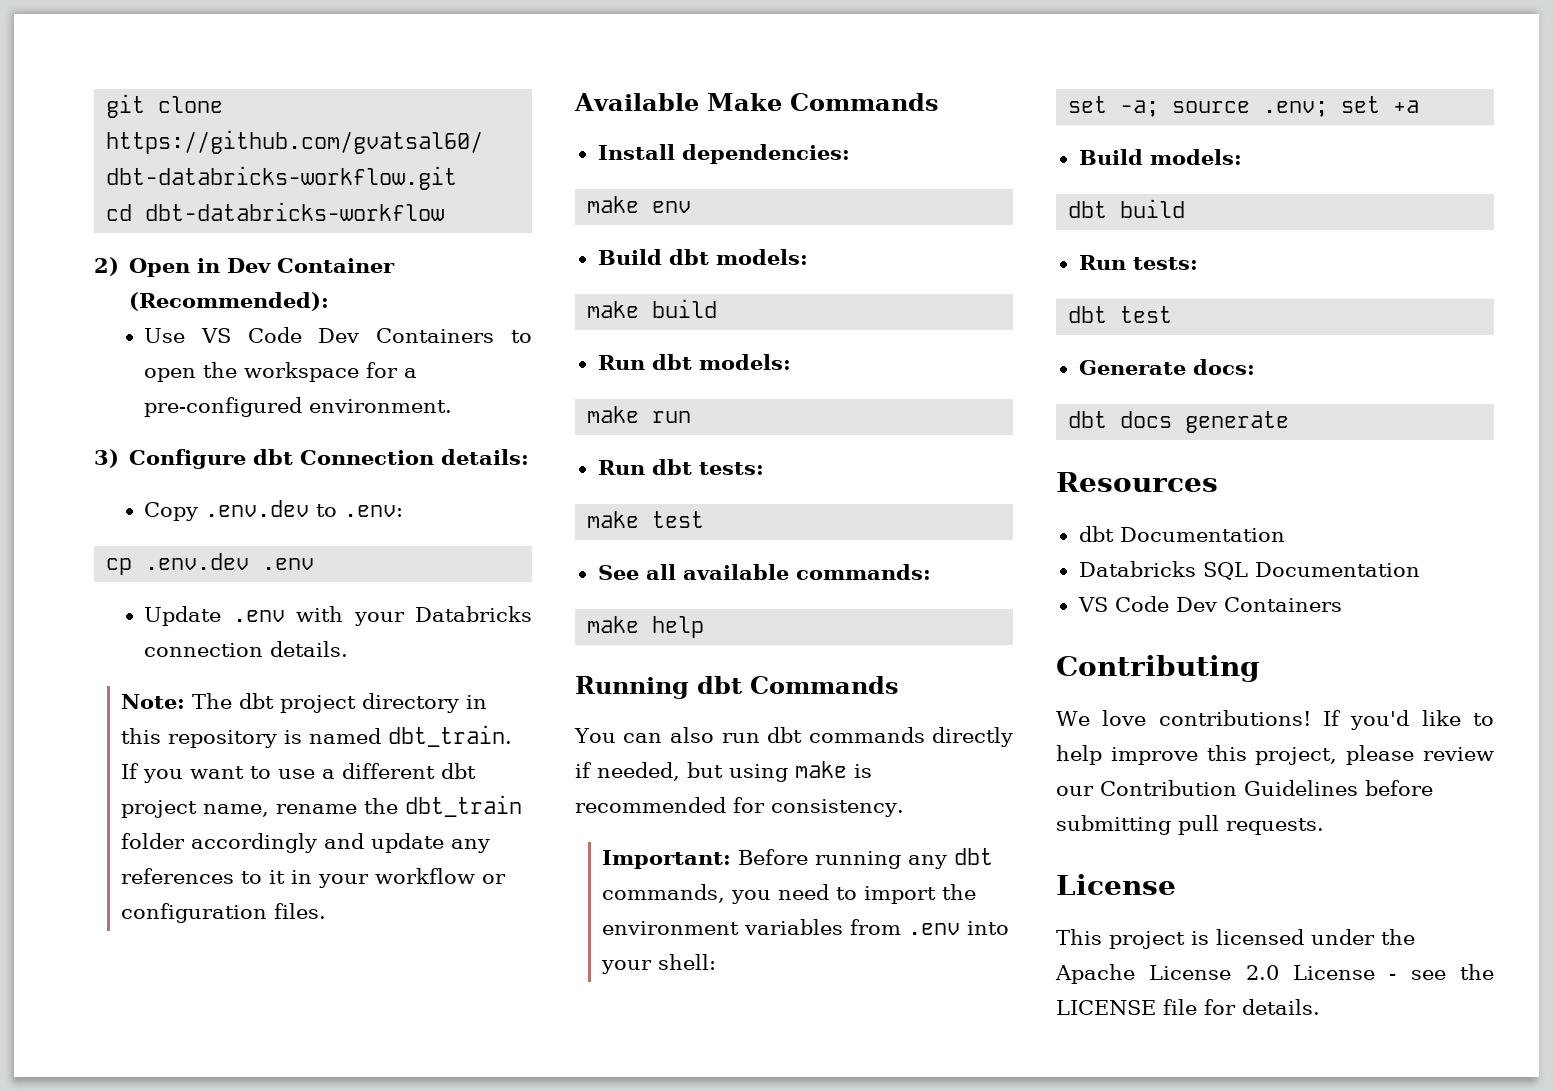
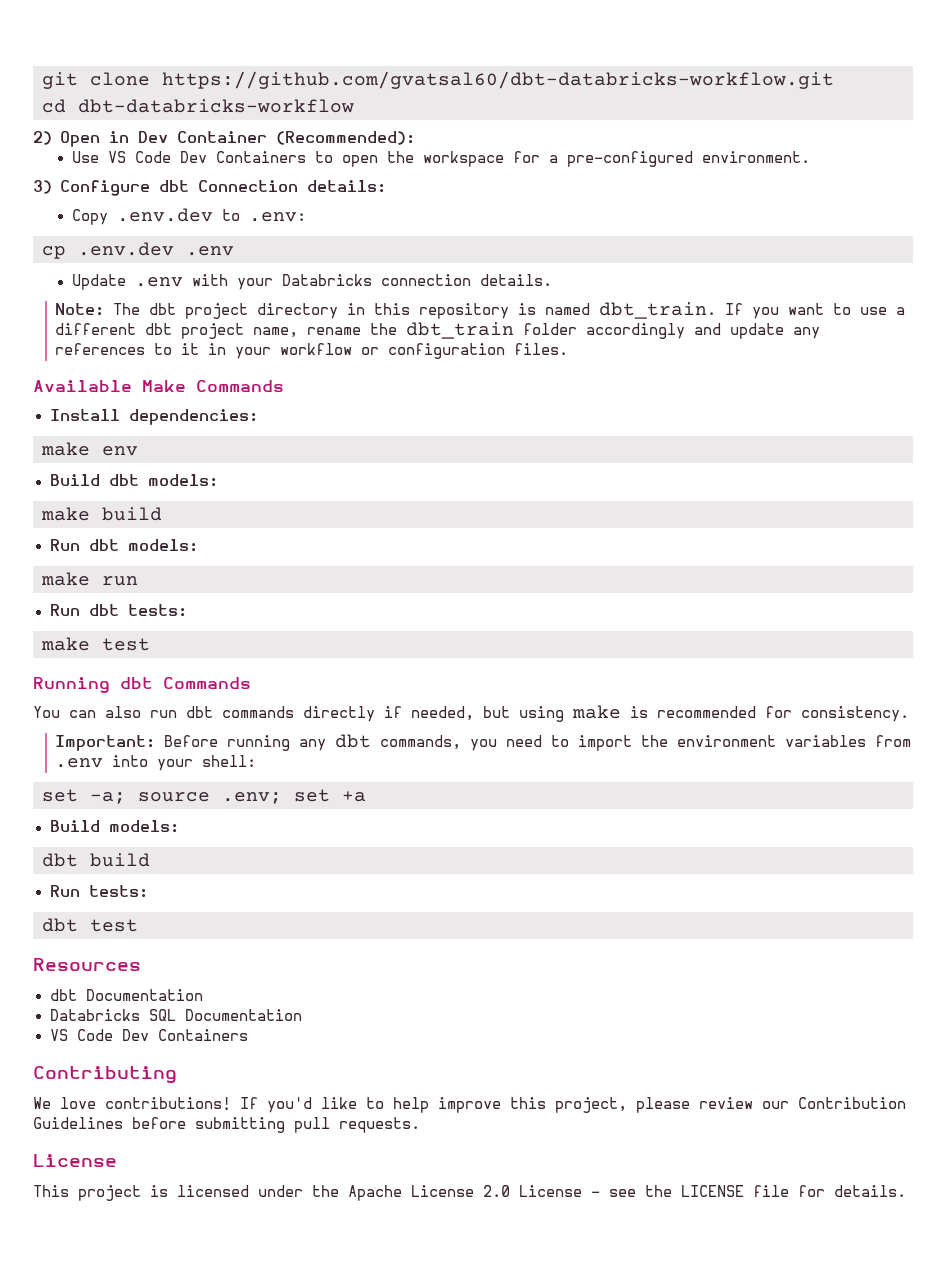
- See all available commands:
- make help
- Generate docs:
- dbt docs generate

